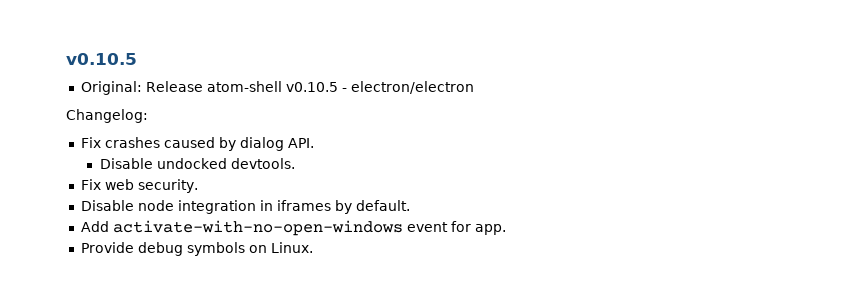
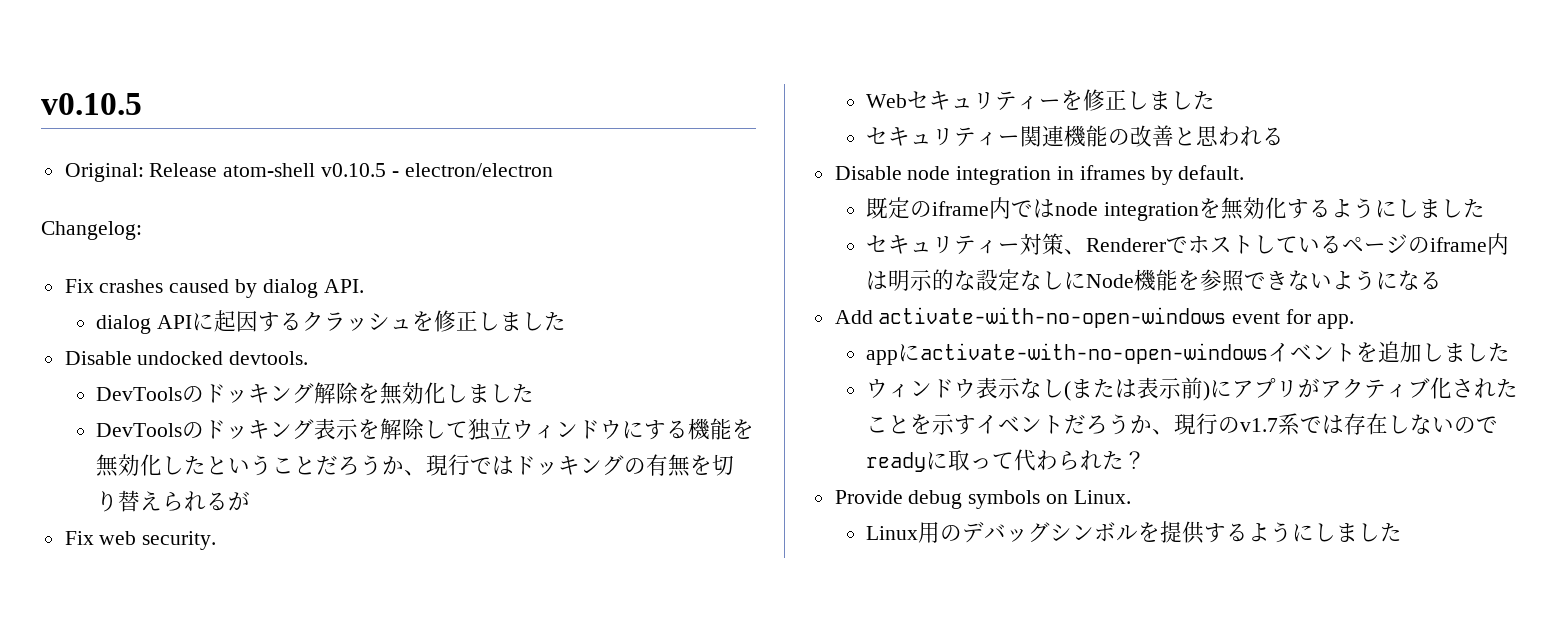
+ dialog APIに起因するクラッシュを修正しました
  Disable undocked devtools.
+ DevToolsのドッキング解除を無効化しました
+ DevToolsのドッキング表示を解除して独立ウィンドウにする機能を無効化したということだろうか、現行ではドッキングの有無を切り替えられるが
  Fix web security.
+ Webセキュリティーを修正しました
+ セキュリティー関連機能の改善と思われる
+ 既定のiframe内ではnode integrationを無効化するようにしました
+ セキュリティー対策、Rendererでホストしているページのiframe内は明示的な設定なしにNode機能を参照できないようになる
+ appにactivate-with-no-open-windowsイベントを追加しました
+ ウィンドウ表示なし(または表示前)にアプリがアクティブ化されたことを示すイベントだろうか、現行のv1.7系では存在しないのでreadyに取って代わられた？
+ Linux用のデバッグシンボルを提供するようにしました

